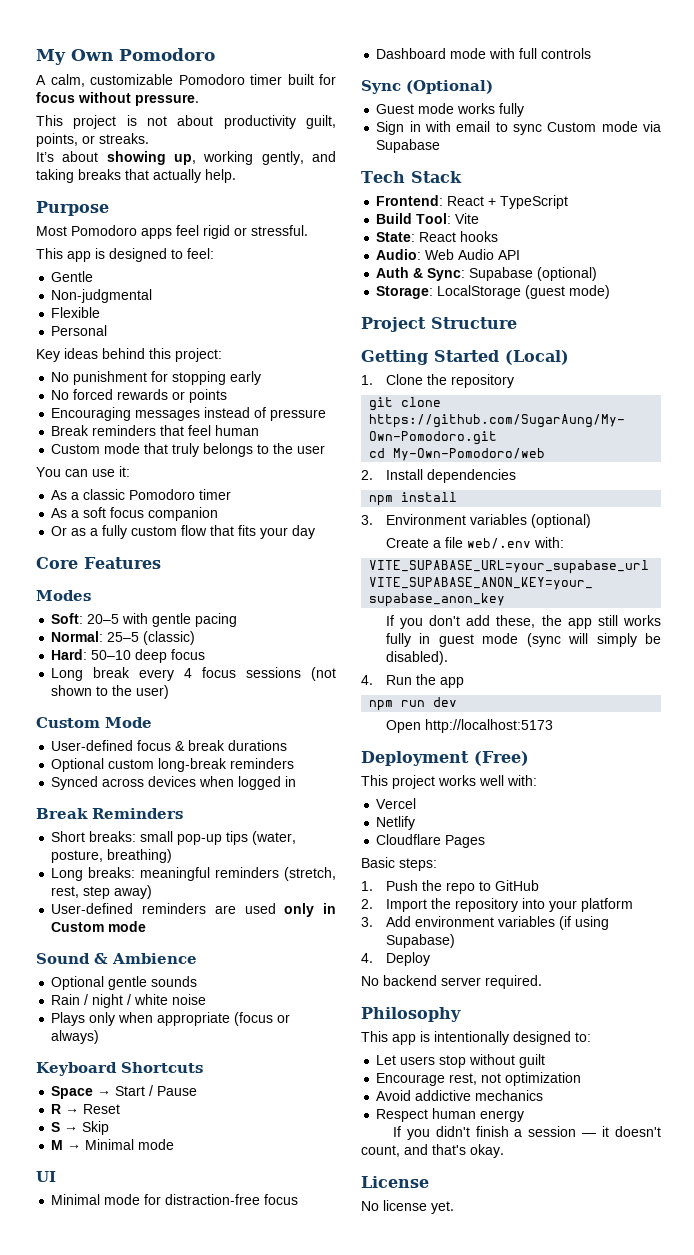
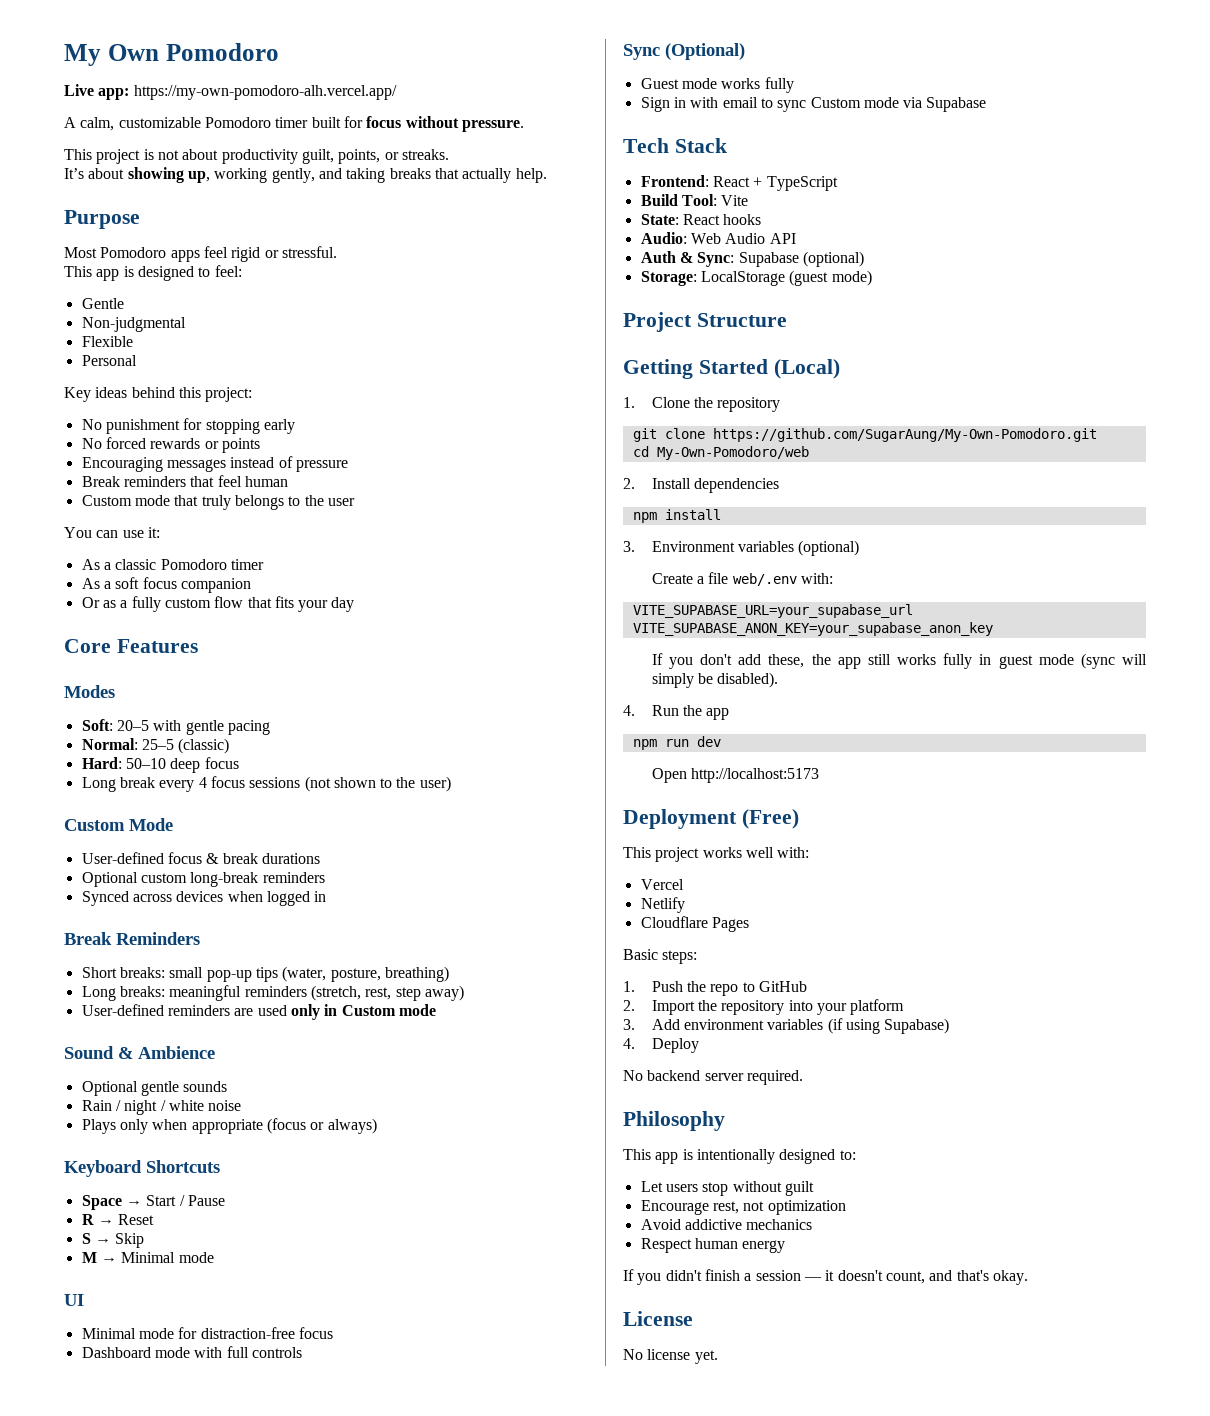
+ Live app: https://my-own-pomodoro-alh.vercel.app/

